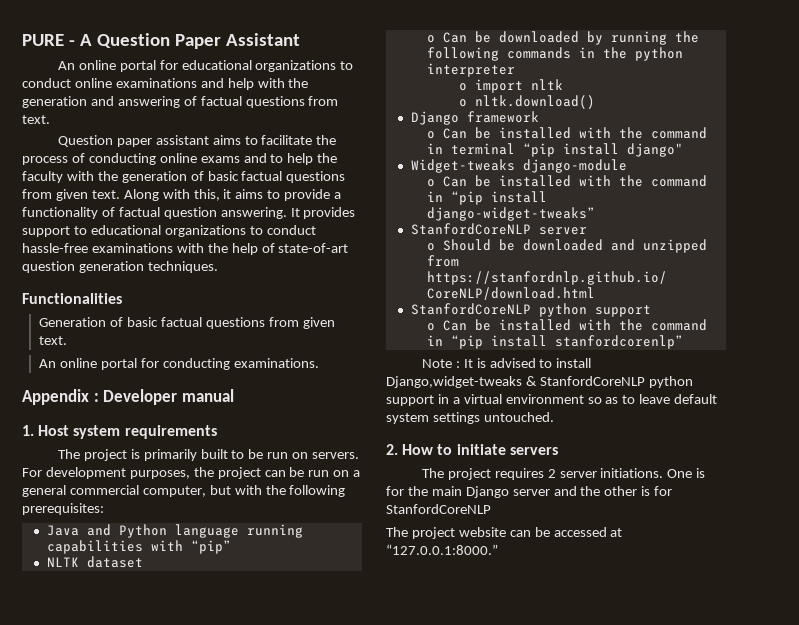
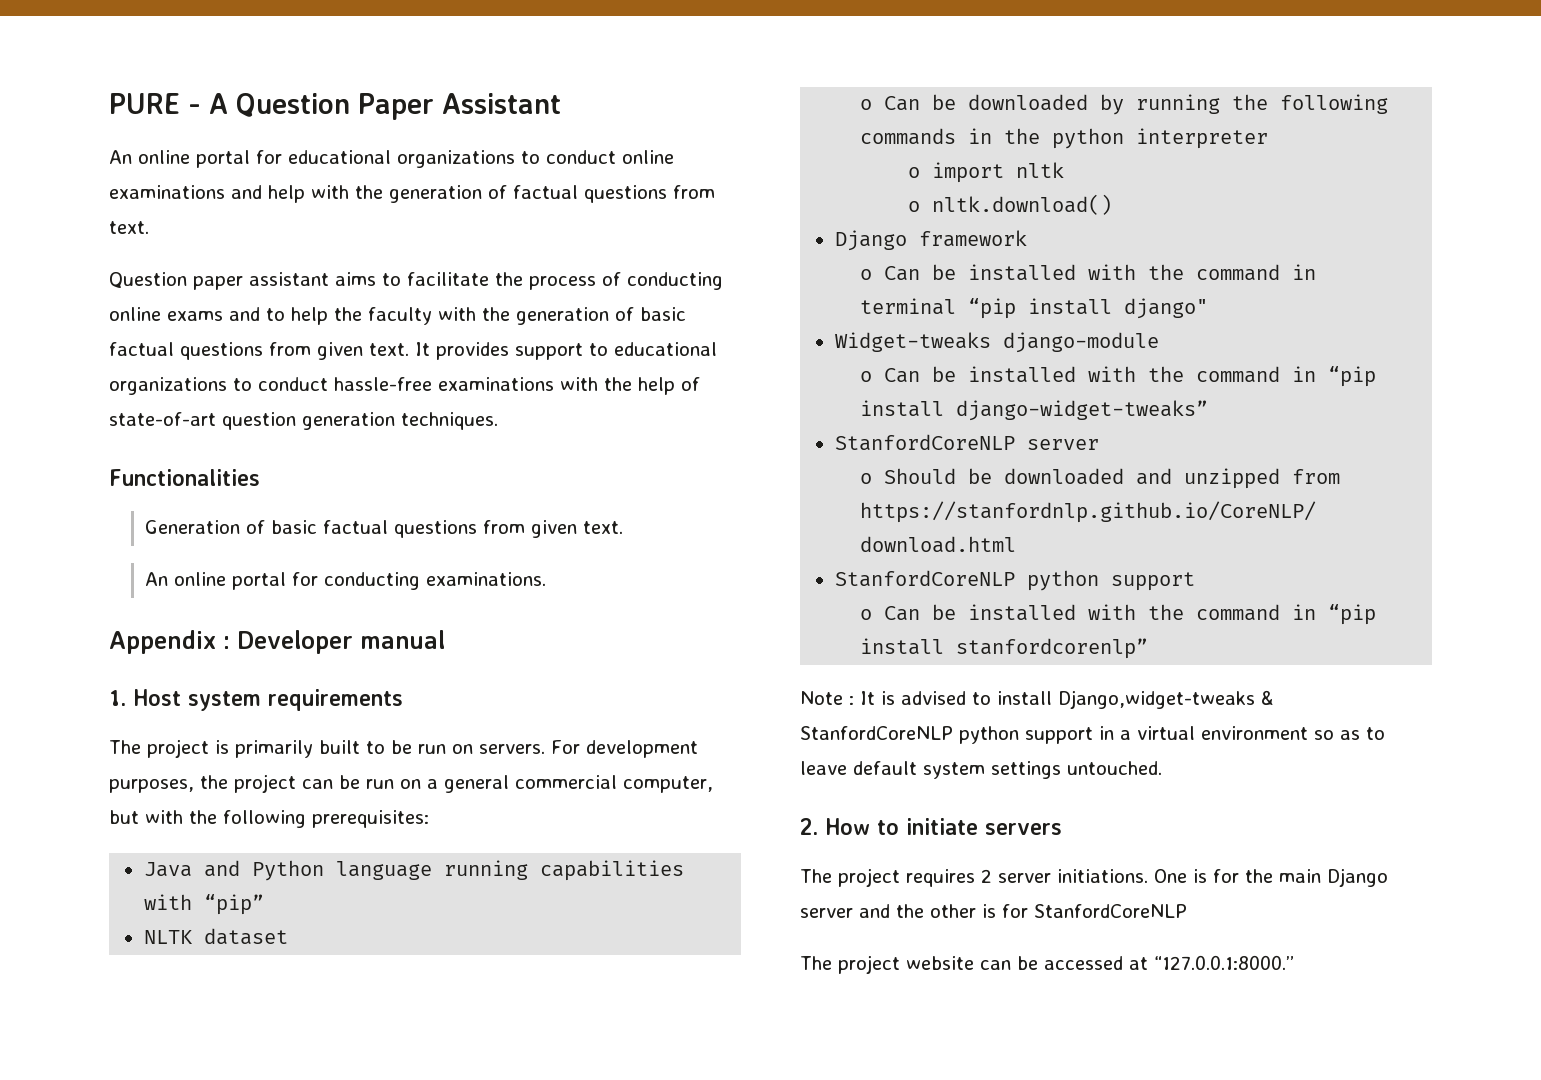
- An online portal for educational organizations to conduct online examinations and help with the generation and answering of factual questions from text.
+ An online portal for educational organizations to conduct online examinations and help with the generation of factual questions from text.
- Along with this, it aims to provide a functionality of factual question answering.

